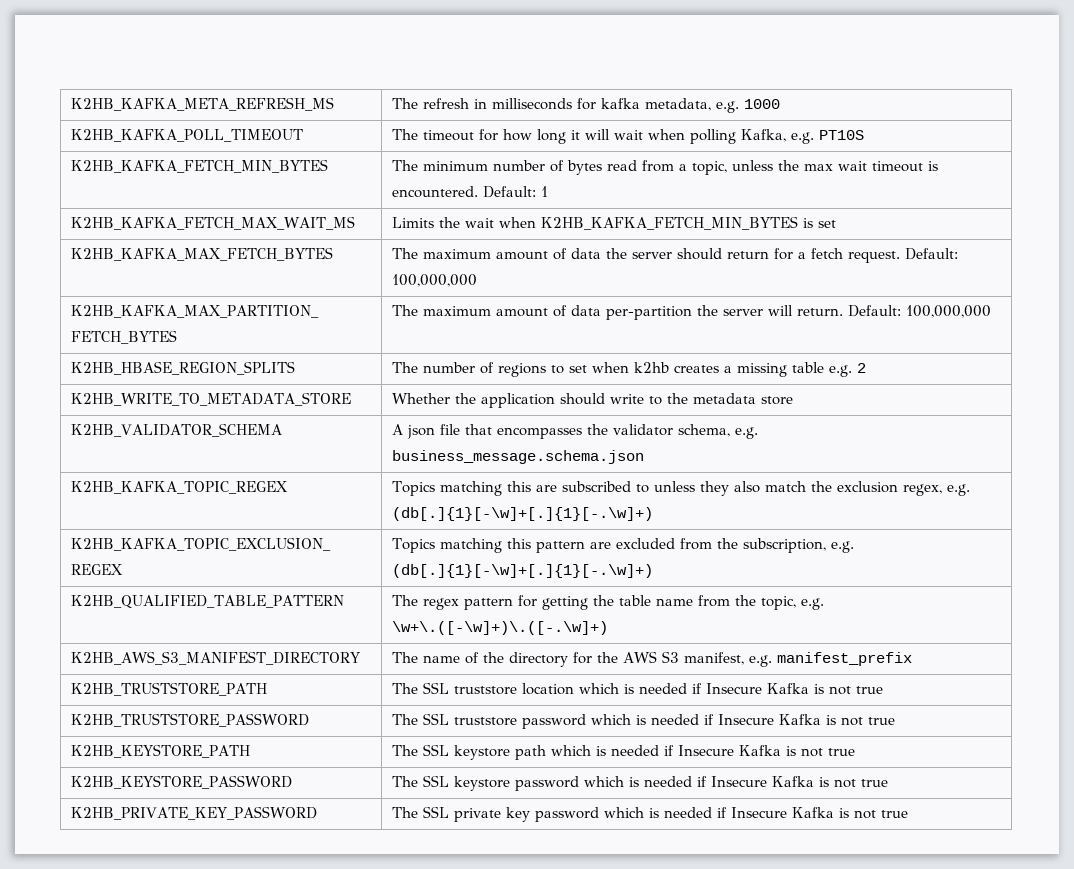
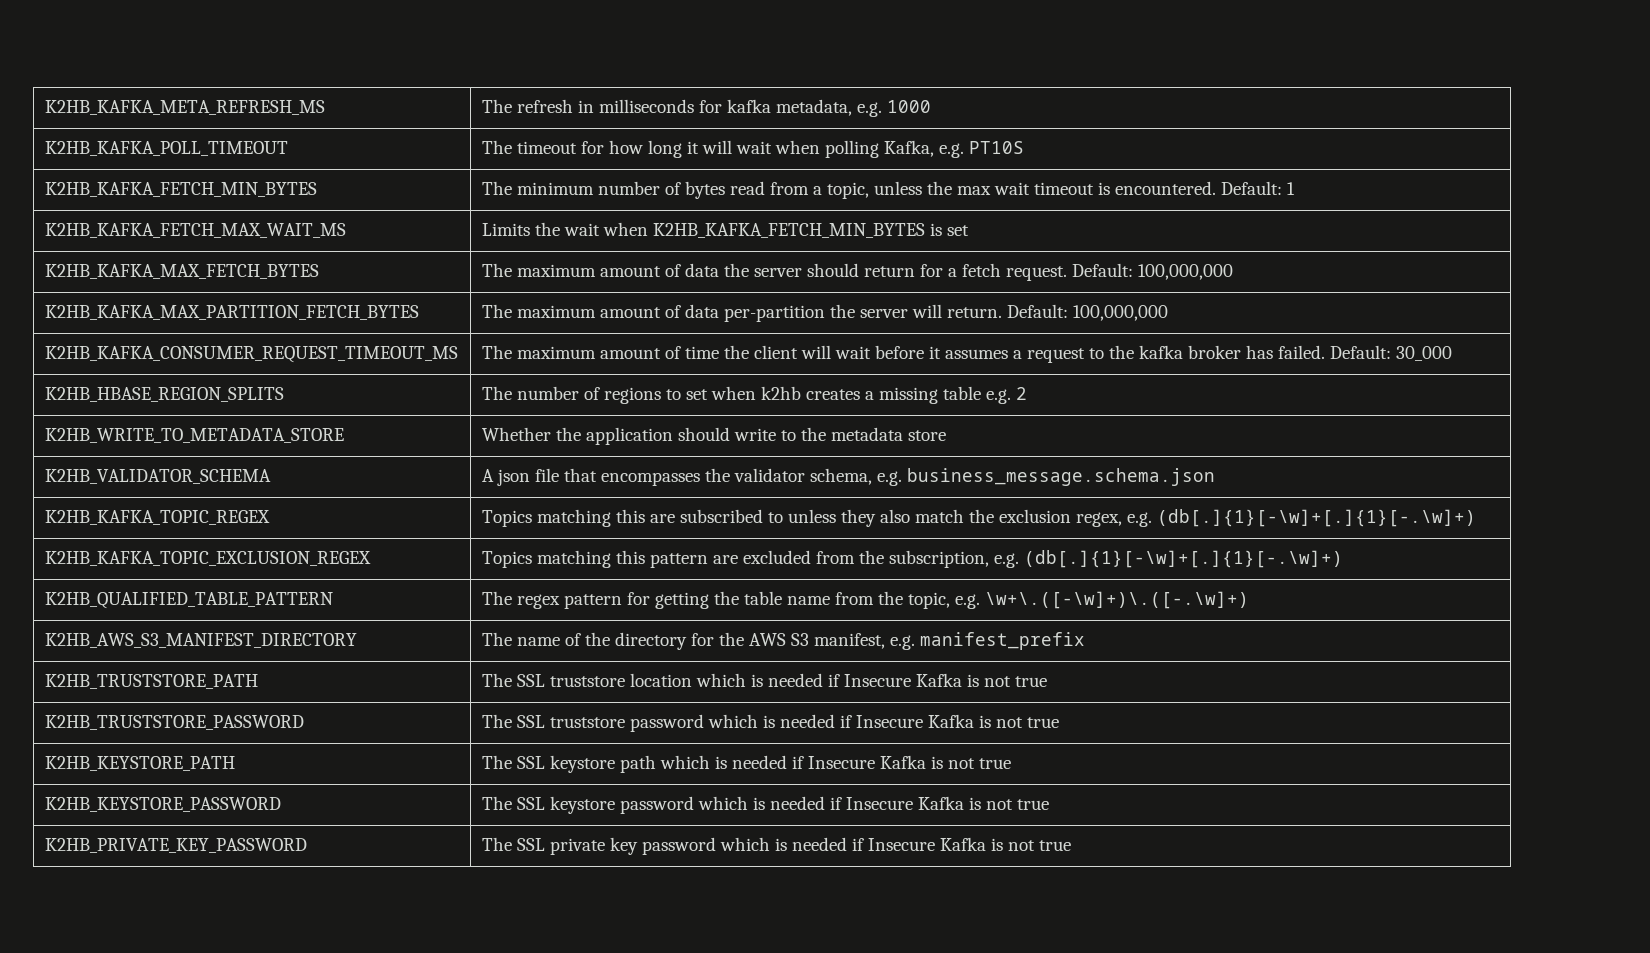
+ K2HB_KAFKA_CONSUMER_REQUEST_TIMEOUT_MS | The maximum amount of time the client will wait before it assumes a request to the kafka broker has failed. Default: 30_000

